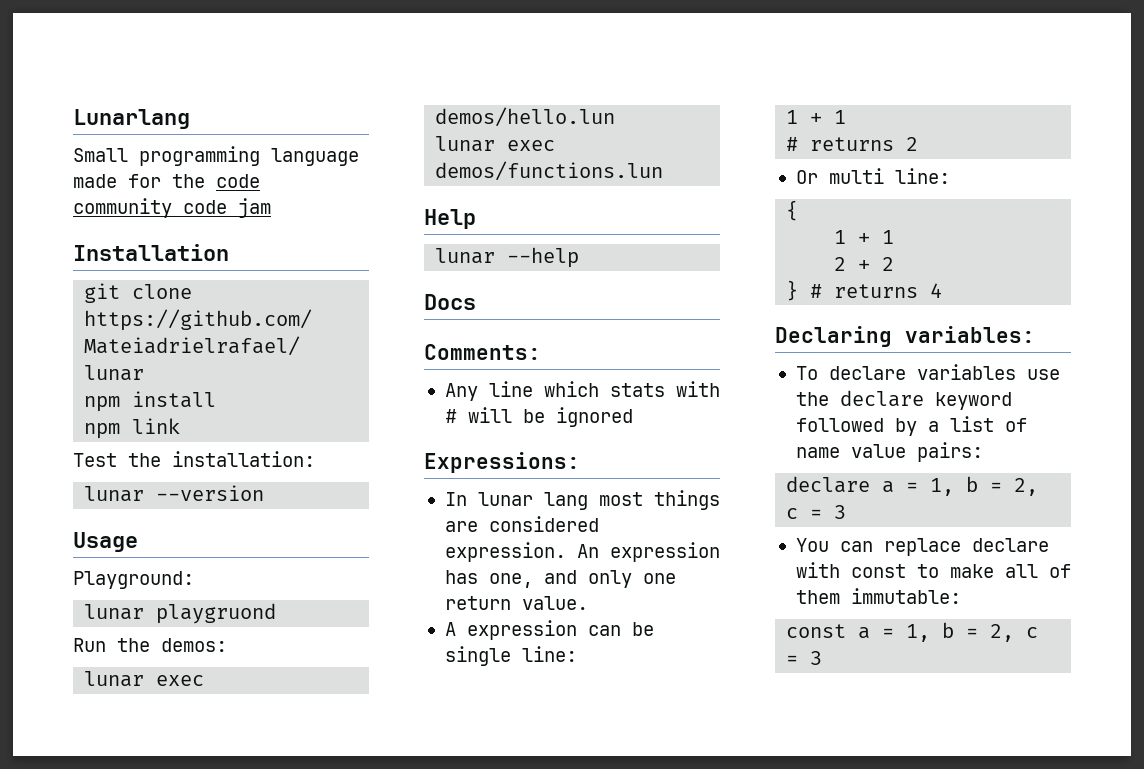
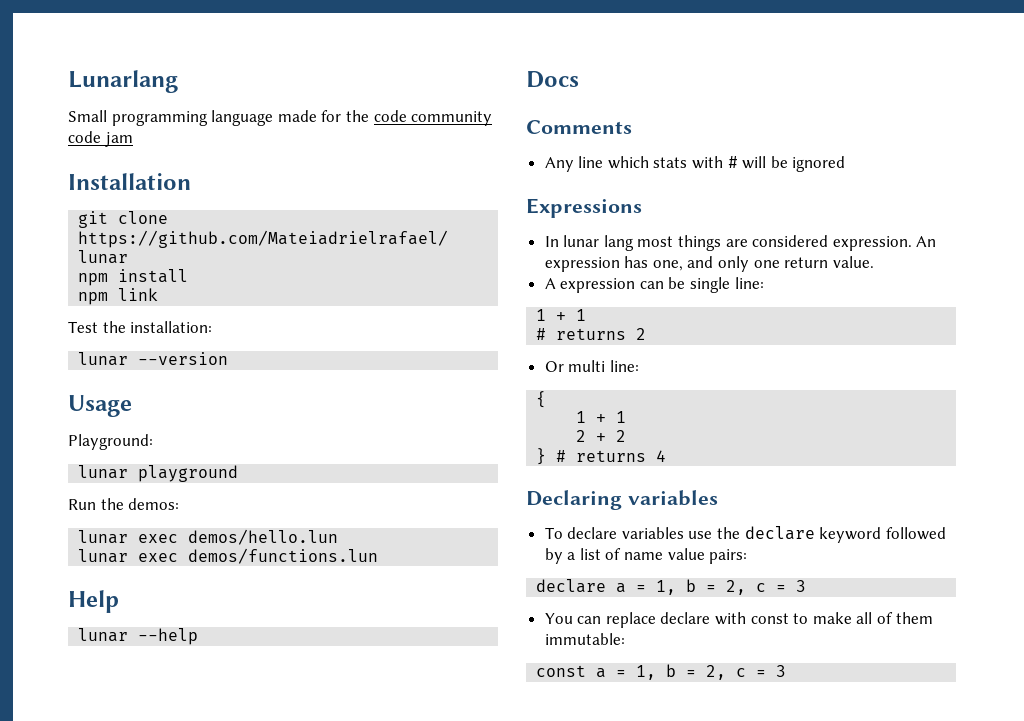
- lunar playgruond
+ lunar playground
- Comments:
+ Comments
- Expressions:
+ Expressions
- Declaring variables:
+ Declaring variables

